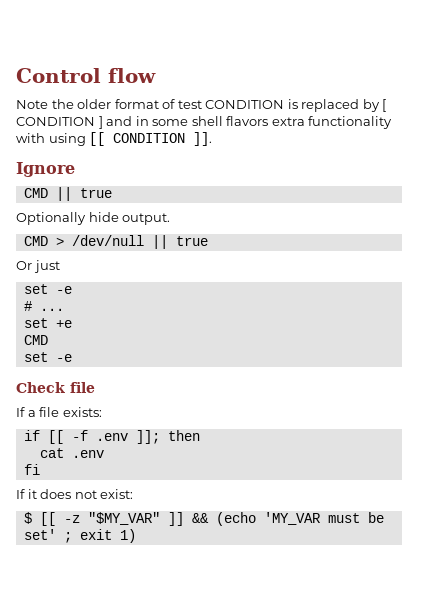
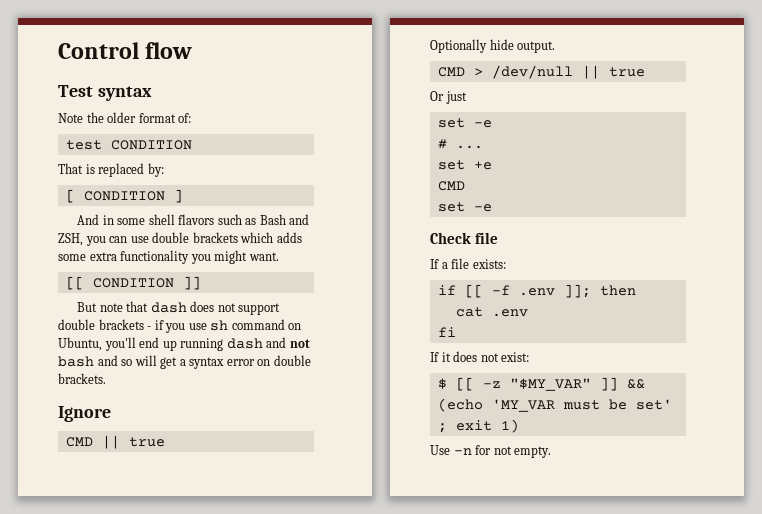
+ Test syntax
- Note the older format of test CONDITION is replaced by [ CONDITION ] and in some shell flavors extra functionality with using [[ CONDITION ]].
+ Note the older format of:
+ test CONDITION
+ That is replaced by:
+ [ CONDITION ]
+ And in some shell flavors such as Bash and ZSH, you can use double brackets which adds some extra functionality you might want.
+ [[ CONDITION ]]
+ But note that dash does not support double brackets - if you use sh command on Ubuntu, you'll end up running dash and not bash and so will get a syntax error on double brackets.
+ Use -n for not empty.

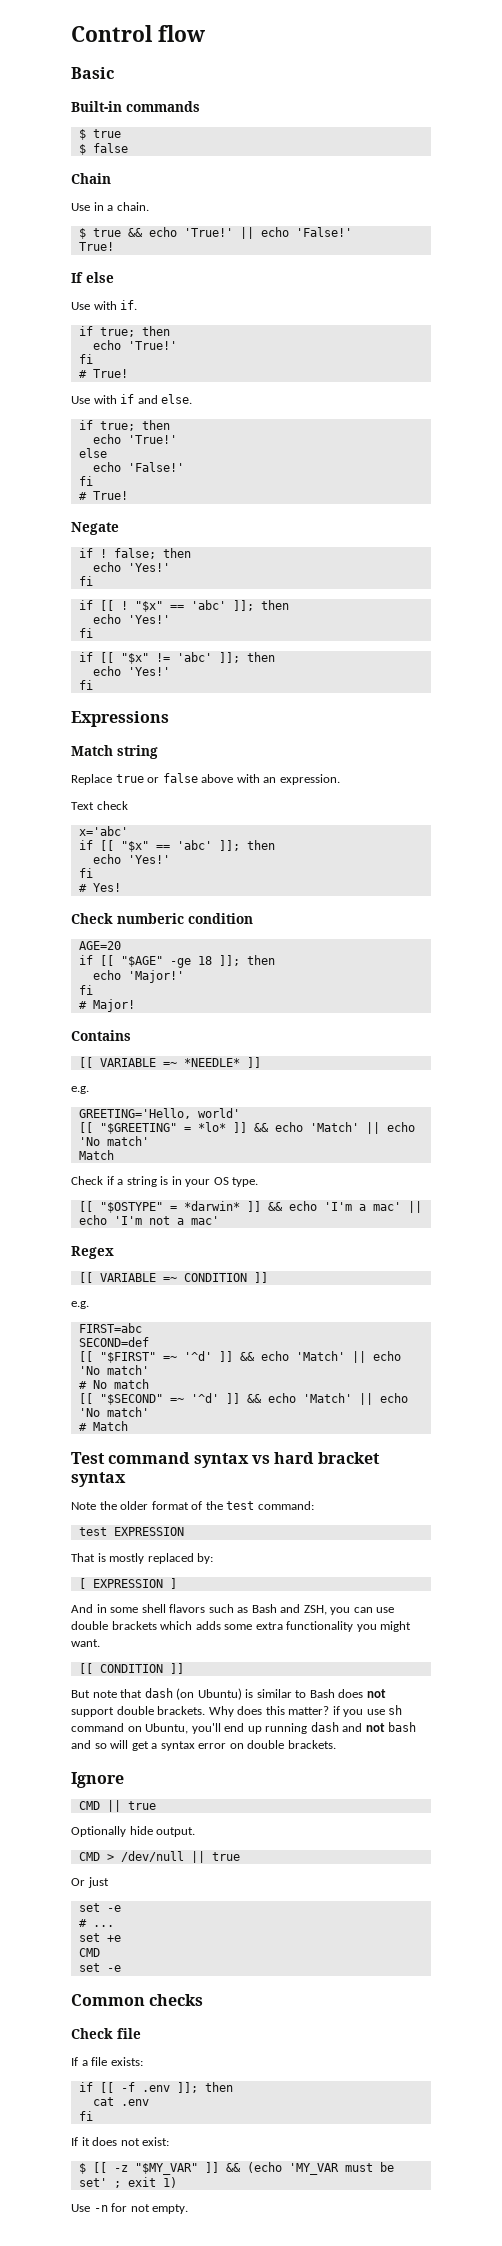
- Test syntax
+ Basic
+ Built-in commands
+ $ true
+ $ false
+ Chain
+ Use in a chain.
+ $ true && echo 'True!' || echo 'False!'
+ True!
+ If else
+ Use with if.
+ if true; then
+ echo 'True!'
+ fi
+ # True!
+ Use with if and else.
+ if true; then
+ echo 'True!'
+ else
+ echo 'False!'
+ fi
+ # True!
+ Negate
+ if ! false; then
+ echo 'Yes!'
+ fi
+ if [[ ! "$x" == 'abc' ]]; then
+ echo 'Yes!'
+ fi
+ if [[ "$x" != 'abc' ]]; then
+ echo 'Yes!'
+ fi
+ Expressions
+ Match string
+ Replace true or false above with an expression.
+ Text check
+ x='abc'
+ if [[ "$x" == 'abc' ]]; then
+ echo 'Yes!'
+ fi
+ # Yes!
+ Check numberic condition
+ AGE=20
+ if [[ "$AGE" -ge 18 ]]; then
+ echo 'Major!'
+ fi
+ # Major!
+ Contains
+ [[ VARIABLE =~ *NEEDLE* ]]
+ e.g.
+ GREETING='Hello, world'
+ [[ "$GREETING" = *lo* ]] && echo 'Match' || echo 'No match'
+ Match
+ Check if a string is in your OS type.
+ [[ "$OSTYPE" = *darwin* ]] && echo 'I'm a mac' || echo 'I'm not a mac'
+ Regex
+ [[ VARIABLE =~ CONDITION ]]
+ e.g.
+ FIRST=abc
+ SECOND=def
+ [[ "$FIRST" =~ '^d' ]] && echo 'Match' || echo 'No match'
+ # No match
+ [[ "$SECOND" =~ '^d' ]] && echo 'Match' || echo 'No match'
+ # Match
+ Test command syntax vs hard bracket syntax
- Note the older format of:
- test CONDITION
+ Note the older format of the test command:
+ test EXPRESSION
- That is replaced by:
+ That is mostly replaced by:
- [ CONDITION ]
+ [ EXPRESSION ]
- But note that dash does not support double brackets - if you use sh command on Ubuntu, you'll end up running dash and not bash and so will get a syntax error on double brackets.
+ But note that dash (on Ubuntu) is similar to Bash does not support double brackets. Why does this matter? if you use sh command on Ubuntu, you'll end up running dash and not bash and so will get a syntax error on double brackets.
+ Common checks

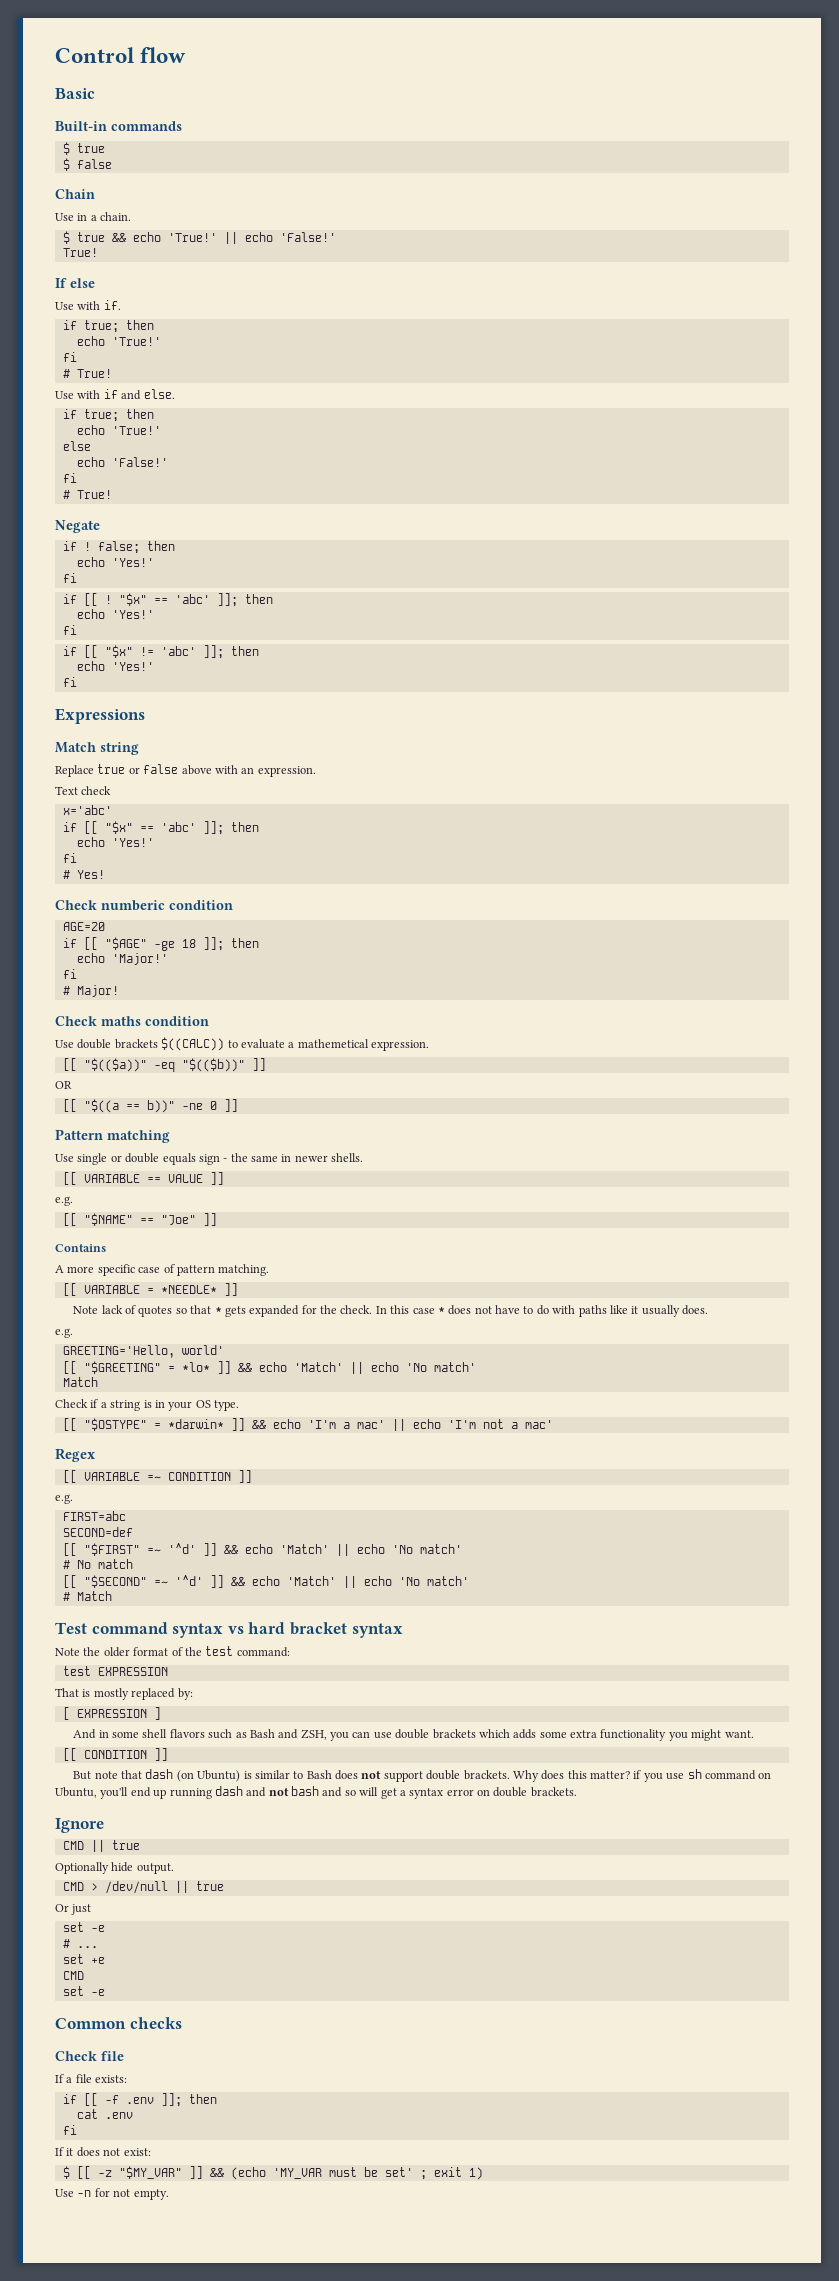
+ Check maths condition
+ Use double brackets $((CALC)) to evaluate a mathemetical expression.
+ [[ "$(($a))" -eq "$(($b))" ]]
+ OR
+ [[ "$((a == b))" -ne 0 ]]
+ Pattern matching
+ Use single or double equals sign - the same in newer shells.
+ [[ VARIABLE == VALUE ]]
+ e.g.
+ [[ "$NAME" == "Joe" ]]
  Contains
- [[ VARIABLE =~ *NEEDLE* ]]
+ A more specific case of pattern matching.
+ [[ VARIABLE = *NEEDLE* ]]
+ Note lack of quotes so that * gets expanded for the check. In this case * does not have to do with paths like it usually does.

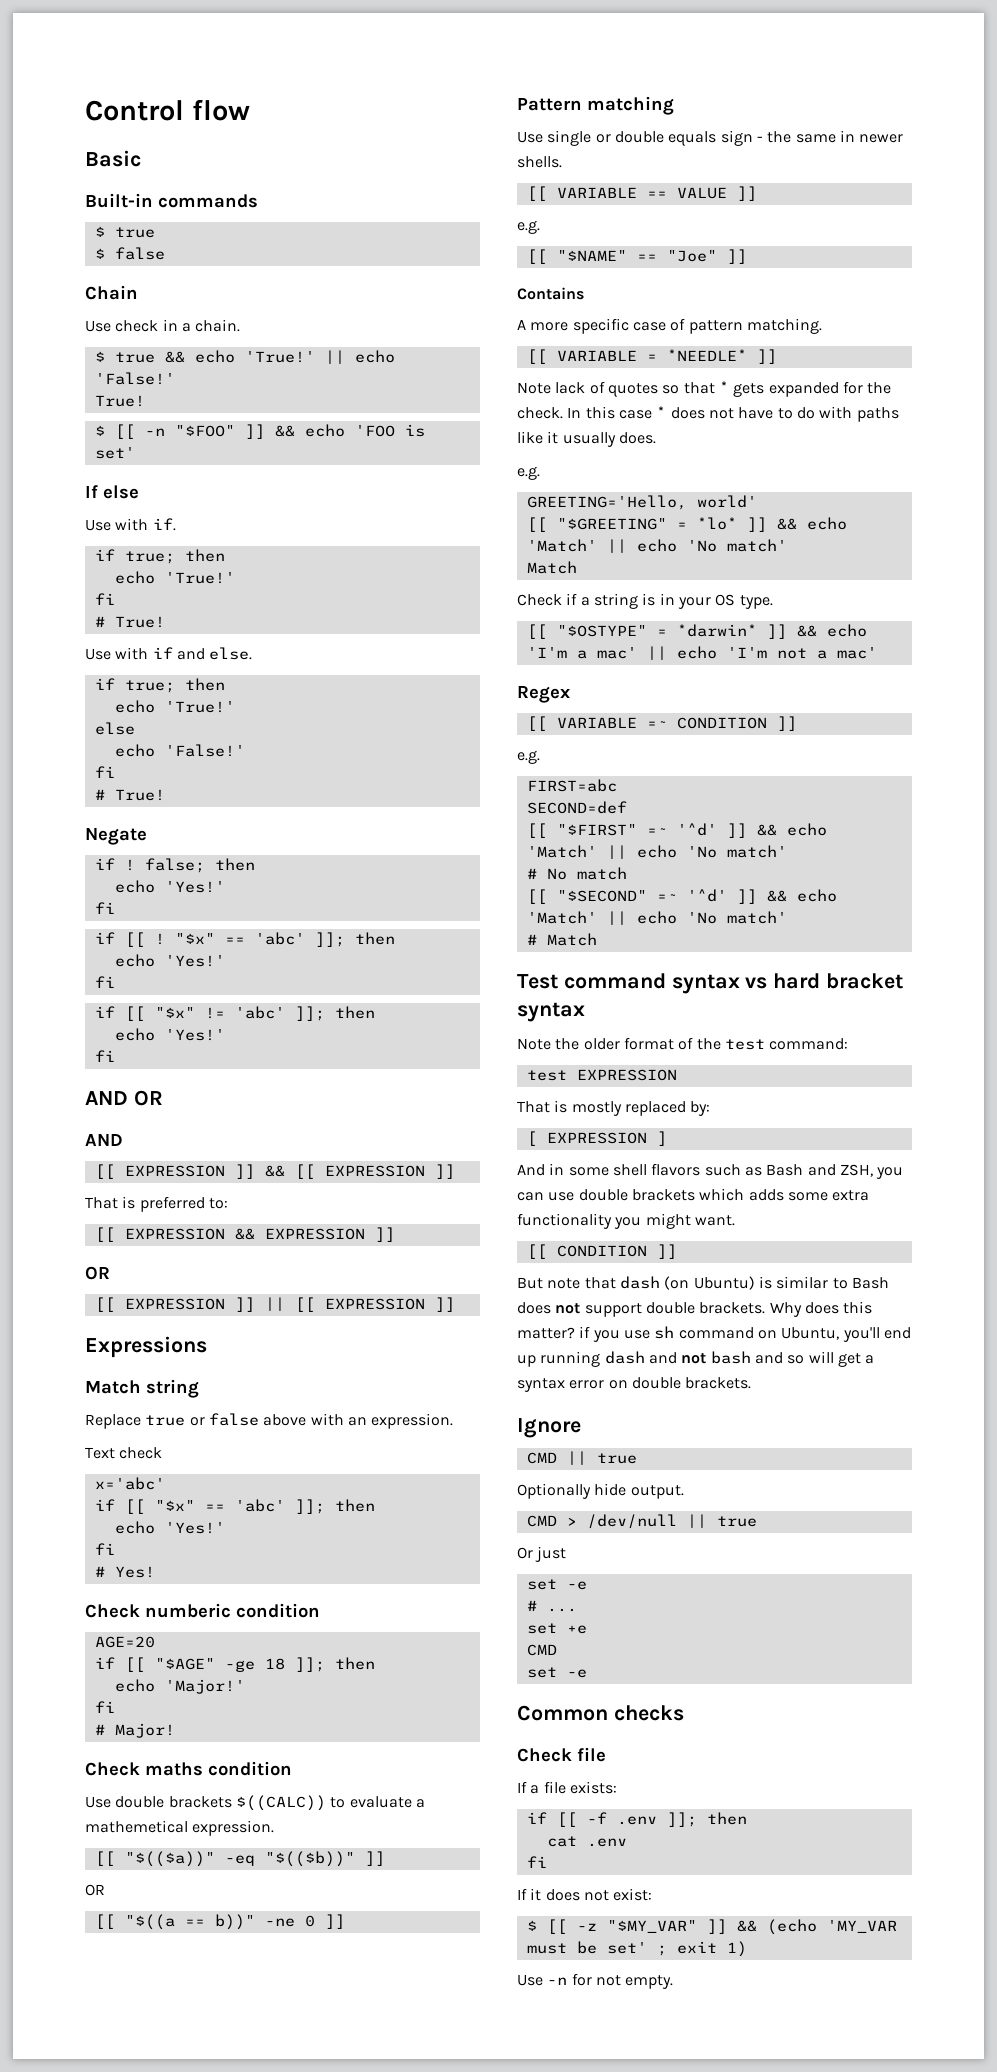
- Use in a chain.
+ Use check in a chain.
+ $ [[ -n "$FOO" ]] && echo 'FOO is set'
+ AND OR
+ AND
+ [[ EXPRESSION ]] && [[ EXPRESSION ]]
+ That is preferred to:
+ [[ EXPRESSION && EXPRESSION ]]
+ OR
+ [[ EXPRESSION ]] || [[ EXPRESSION ]]

